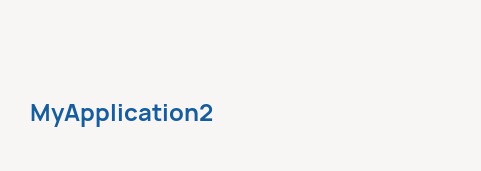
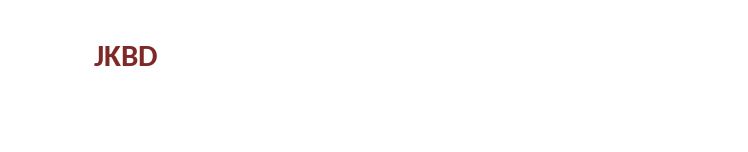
- MyApplication2
+ JKBD

